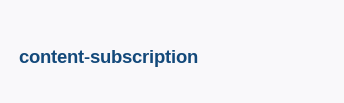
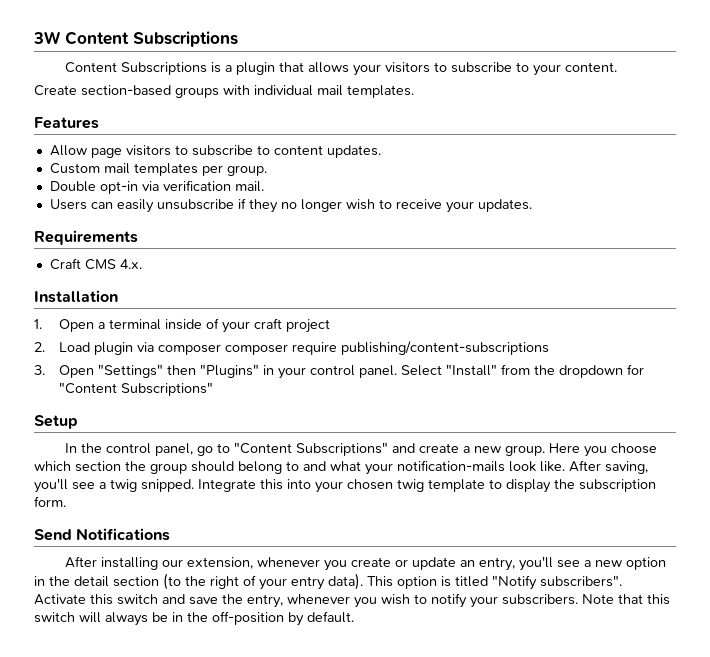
- content-subscription
+ 3W Content Subscriptions
+ Content Subscriptions is a plugin that allows your visitors to subscribe to your content.
+ Create section-based groups with individual mail templates.
+ Features
+ Allow page visitors to subscribe to content updates.
+ Custom mail templates per group.
+ Double opt-in via verification mail.
+ Users can easily unsubscribe if they no longer wish to receive your updates.
+ Requirements
+ Craft CMS 4.x.
+ Installation
+ 1. Open a terminal inside of your craft project
+ 2. Load plugin via composer composer require publishing/content-subscriptions
+ 3. Open "Settings" then "Plugins" in your control panel. Select "Install" from the dropdown for "Content Subscriptions"
+ Setup
+ In the control panel, go to "Content Subscriptions" and create a new group. Here you choose which section the group should belong to and what your notification-mails look like. After saving, you'll see a twig snipped. Integrate this into your chosen twig template to display the subscription form.
+ Send Notifications
+ After installing our extension, whenever you create or update an entry, you'll see a new option in the detail section (to the right of your entry data). This option is titled "Notify subscribers". Activate this switch and save the entry, whenever you wish to notify your subscribers. Note that this switch will always be in the off-position by default.

